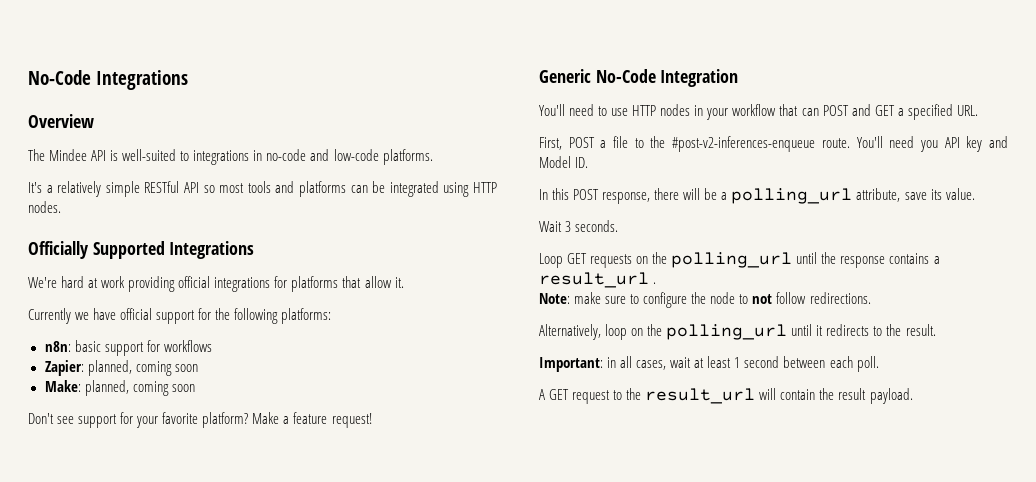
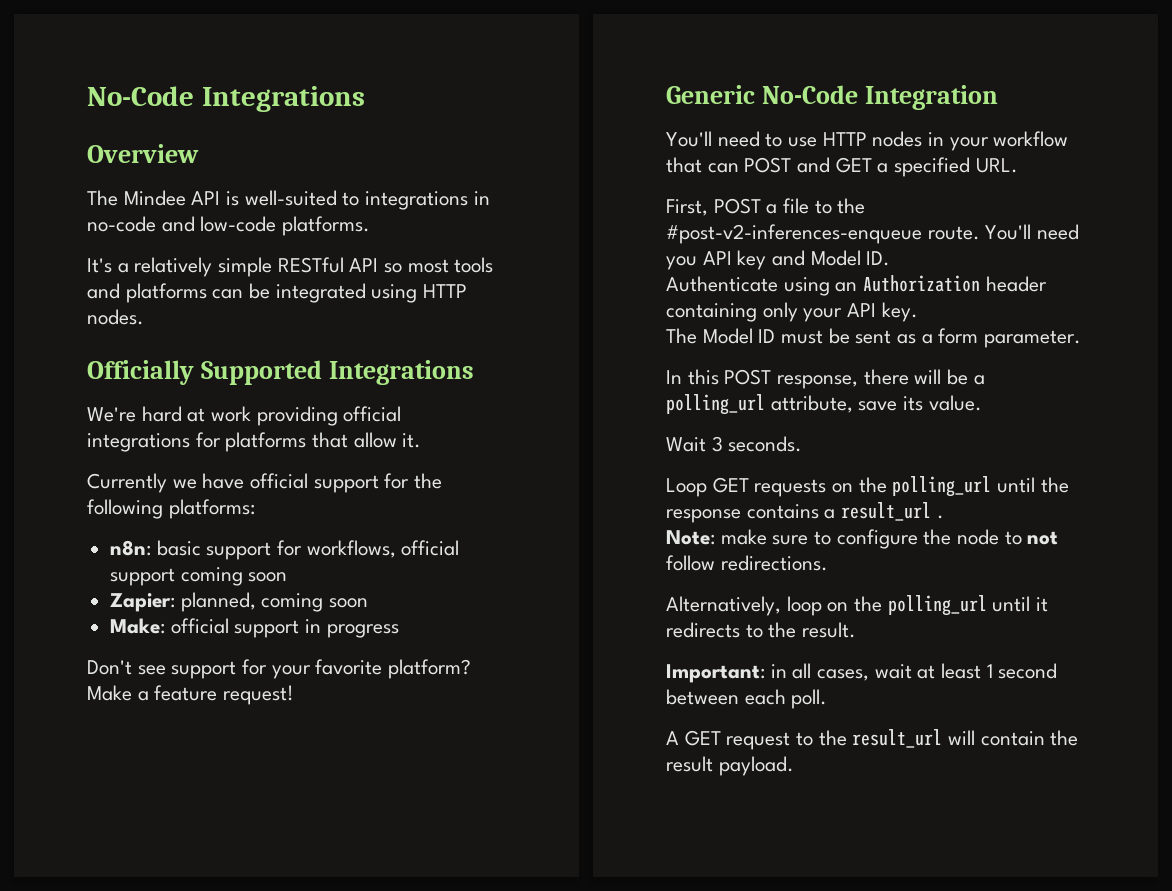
- n8n: basic support for workflows
+ n8n: basic support for workflows, official support coming soon
- Make: planned, coming soon
+ Make: official support in progress
+ Authenticate using an Authorization header containing only your API key.
+ The Model ID must be sent as a form parameter.

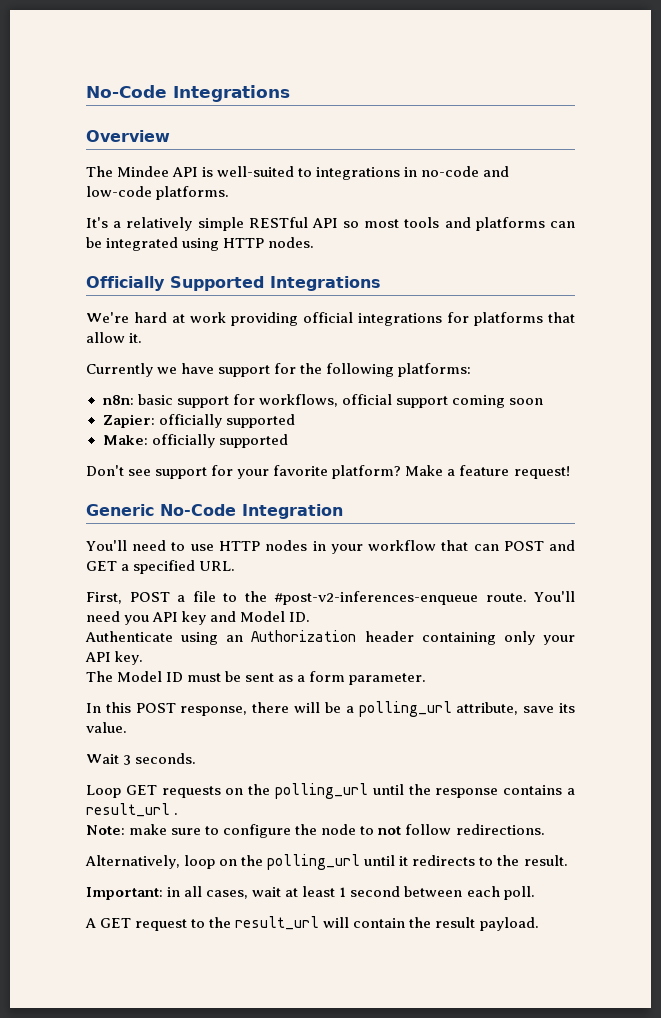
- Currently we have official support for the following platforms:
+ Currently we have support for the following platforms:
- Zapier: planned, coming soon
- Make: official support in progress
+ Zapier: officially supported
+ Make: officially supported

